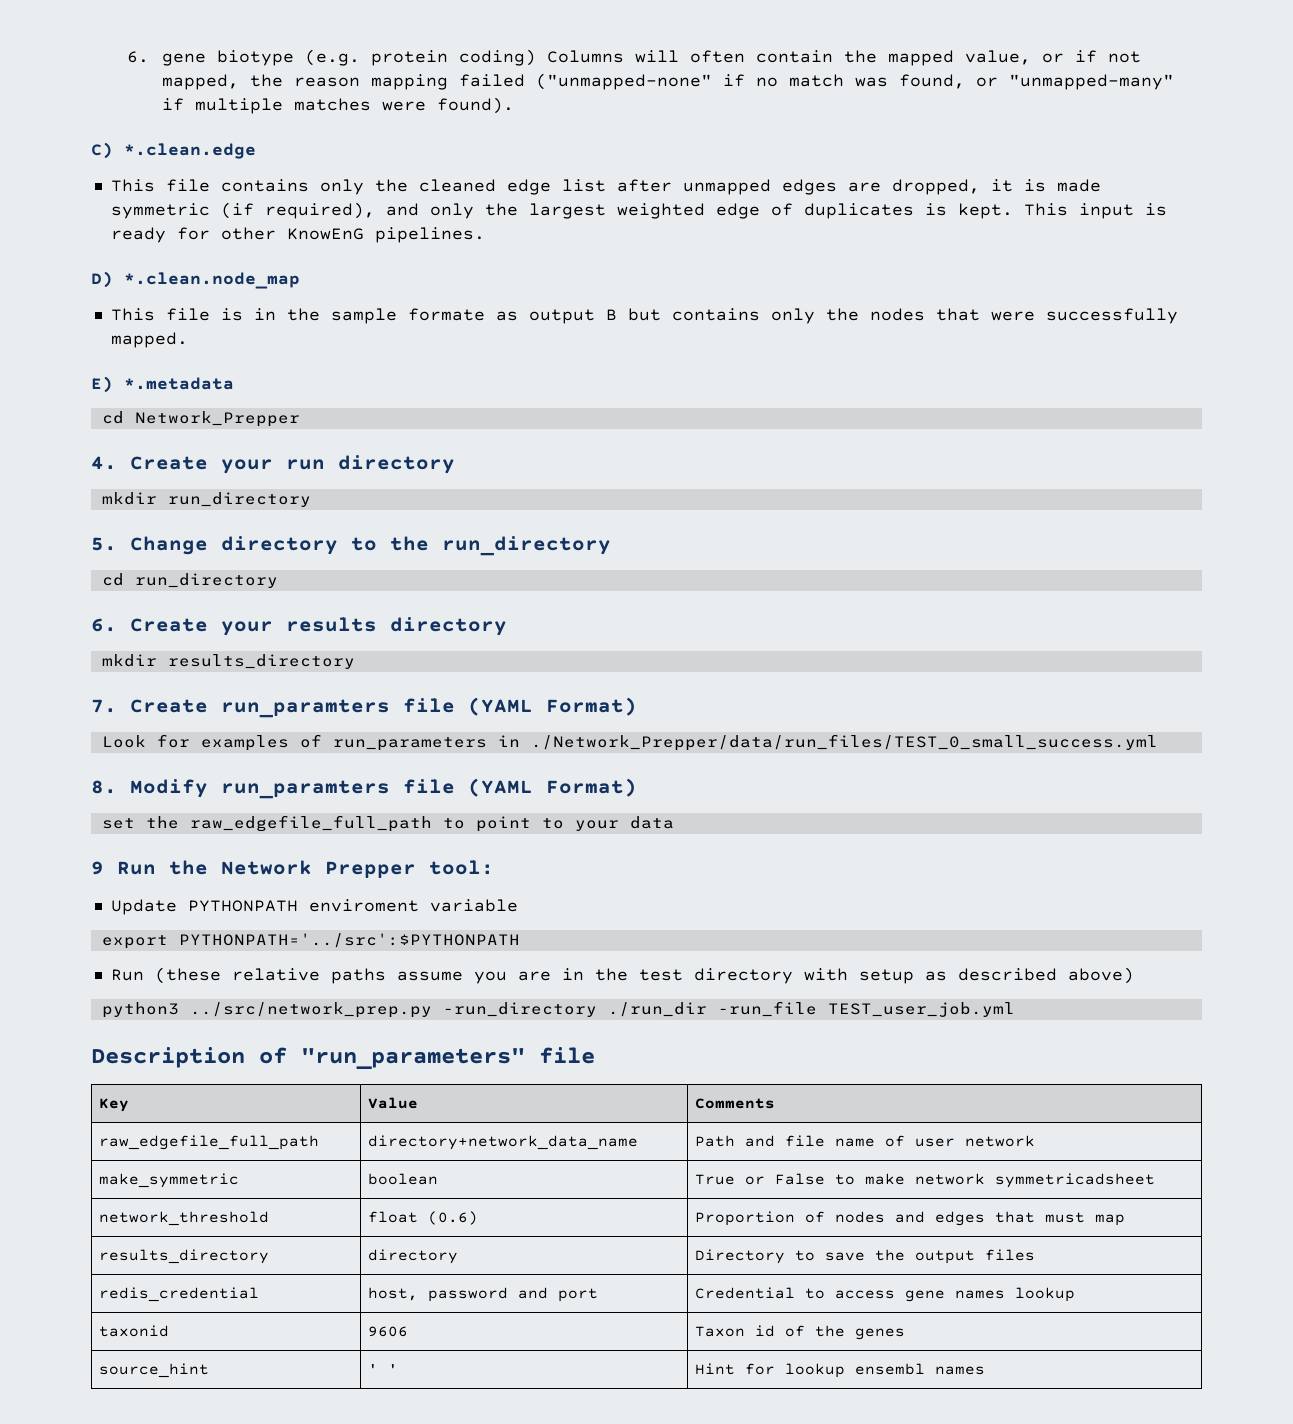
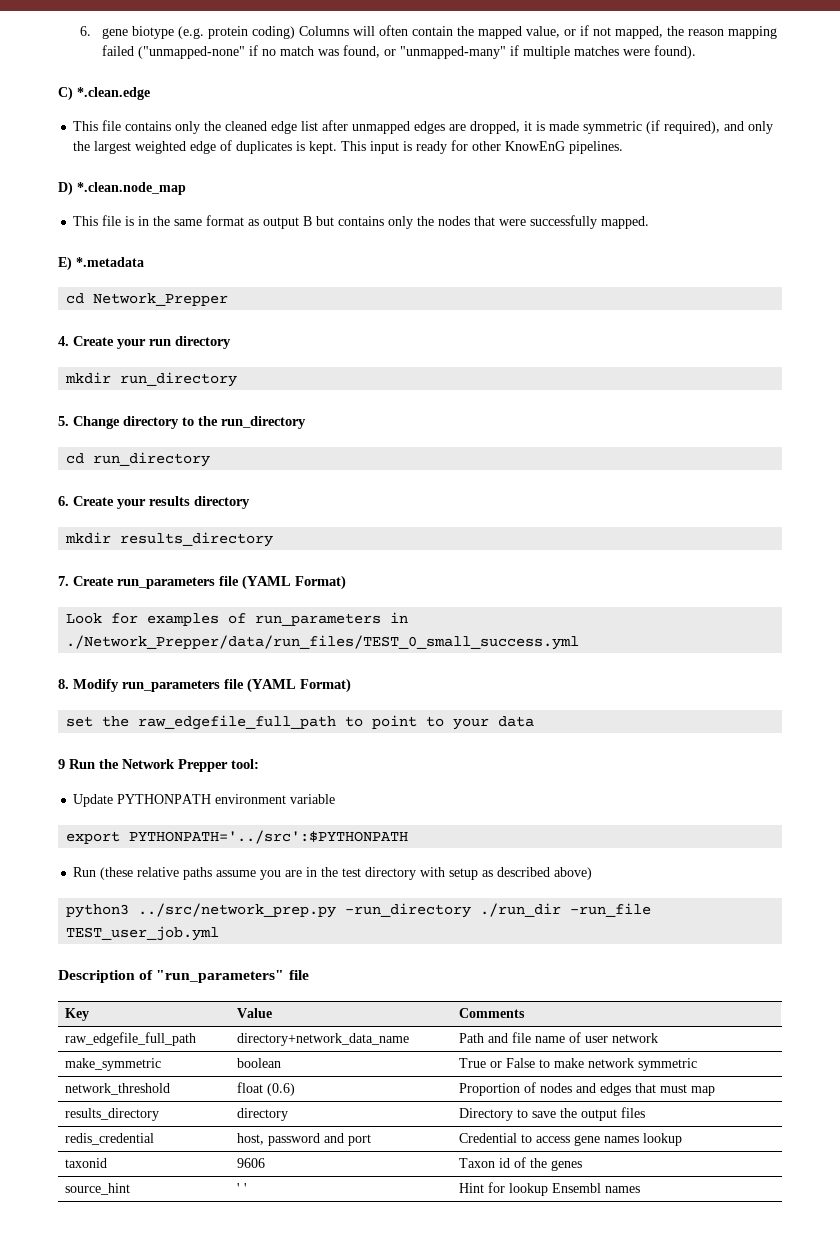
- This file is in the sample formate as output B but contains only the nodes that were successfully mapped.
+ This file is in the same format as output B but contains only the nodes that were successfully mapped.
- 7. Create run_paramters file (YAML Format)
+ 7. Create run_parameters file (YAML Format)
- 8. Modify run_paramters file (YAML Format)
+ 8. Modify run_parameters file (YAML Format)
- Update PYTHONPATH enviroment variable
+ Update PYTHONPATH environment variable
- make_symmetric | boolean | True or False to make network symmetricadsheet
+ make_symmetric | boolean | True or False to make network symmetric
- source_hint | ' ' | Hint for lookup ensembl names
+ source_hint | ' ' | Hint for lookup Ensembl names

